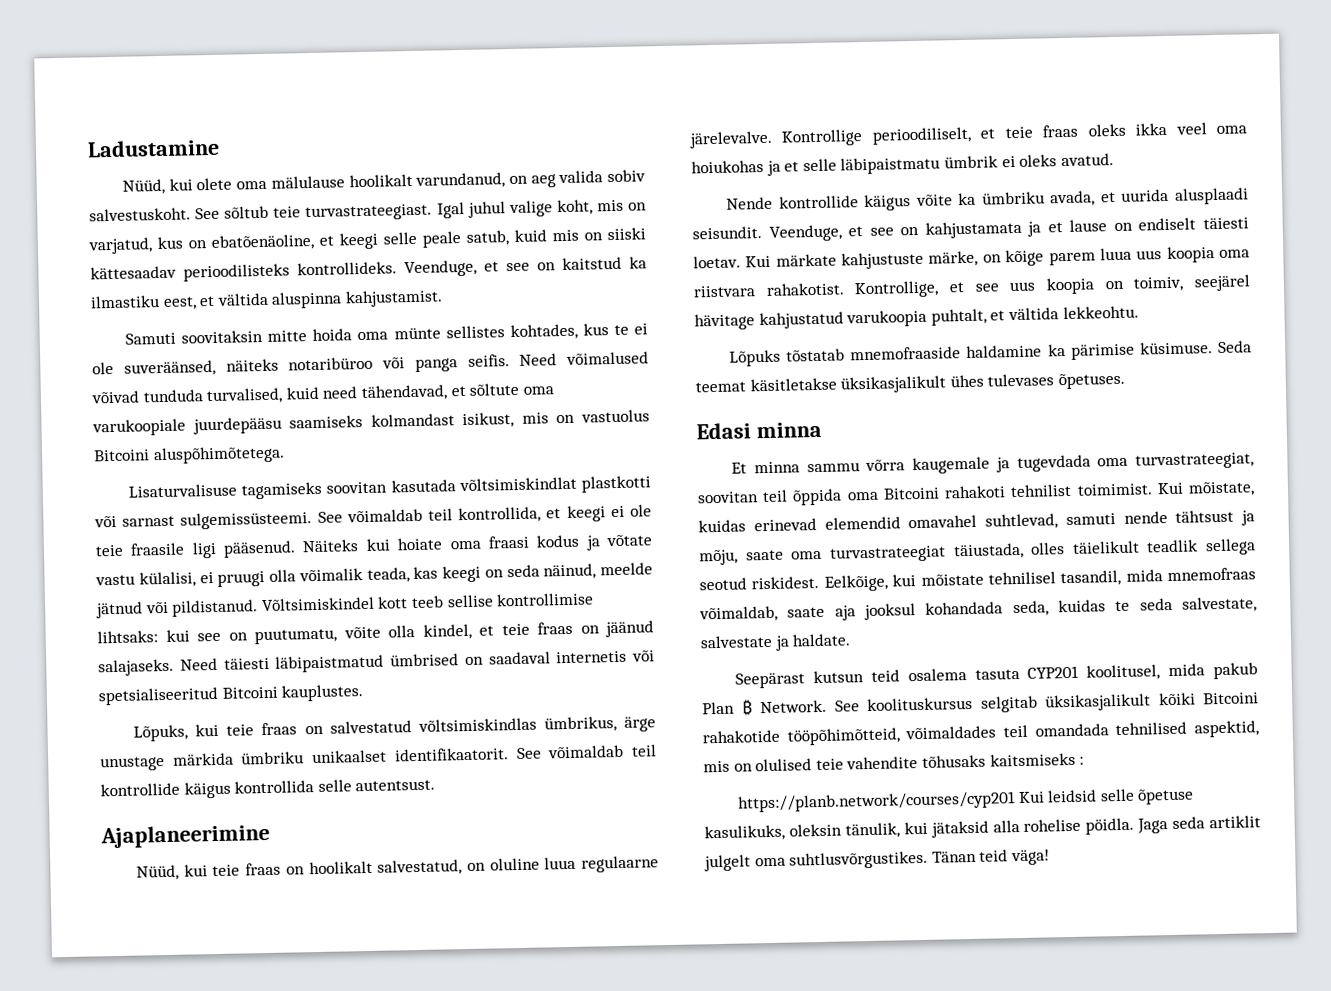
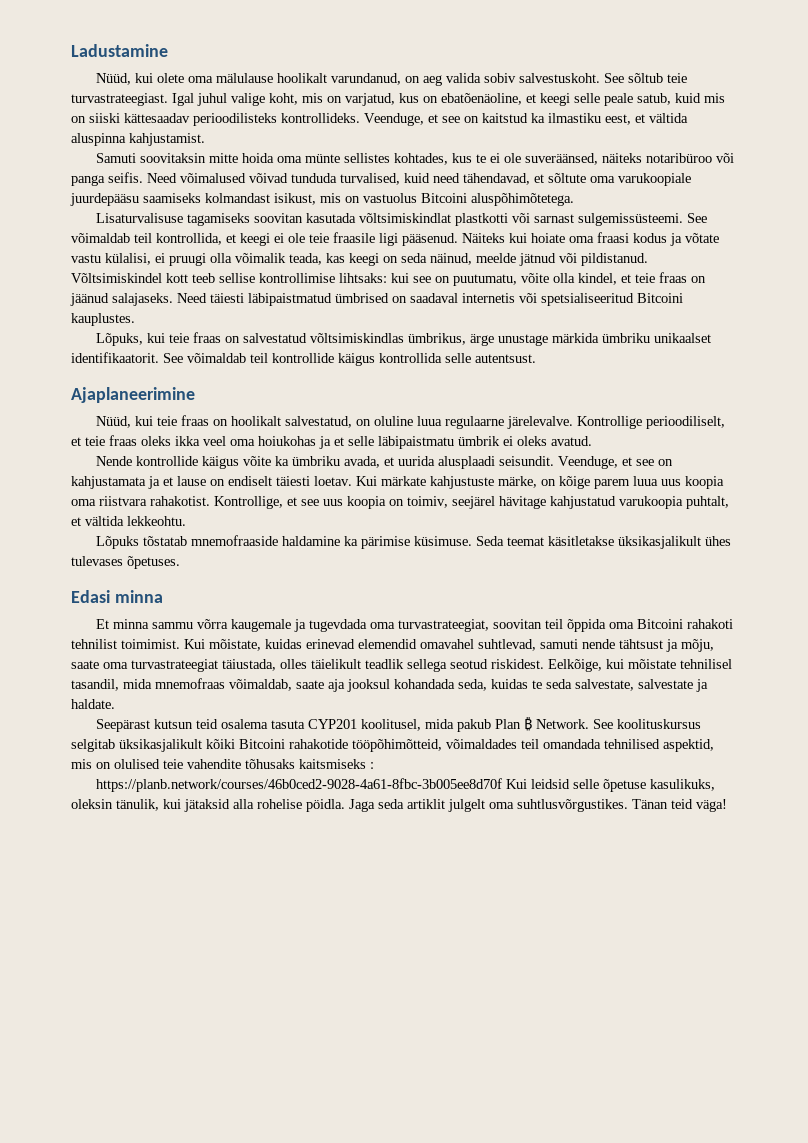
- https://planb.network/courses/cyp201 Kui leidsid selle õpetuse kasulikuks, oleksin tänulik, kui jätaksid alla rohelise pöidla.
+ https://planb.network/courses/46b0ced2-9028-4a61-8fbc-3b005ee8d70f Kui leidsid selle õpetuse kasulikuks, oleksin tänulik, kui jätaksid alla rohelise pöidla.

